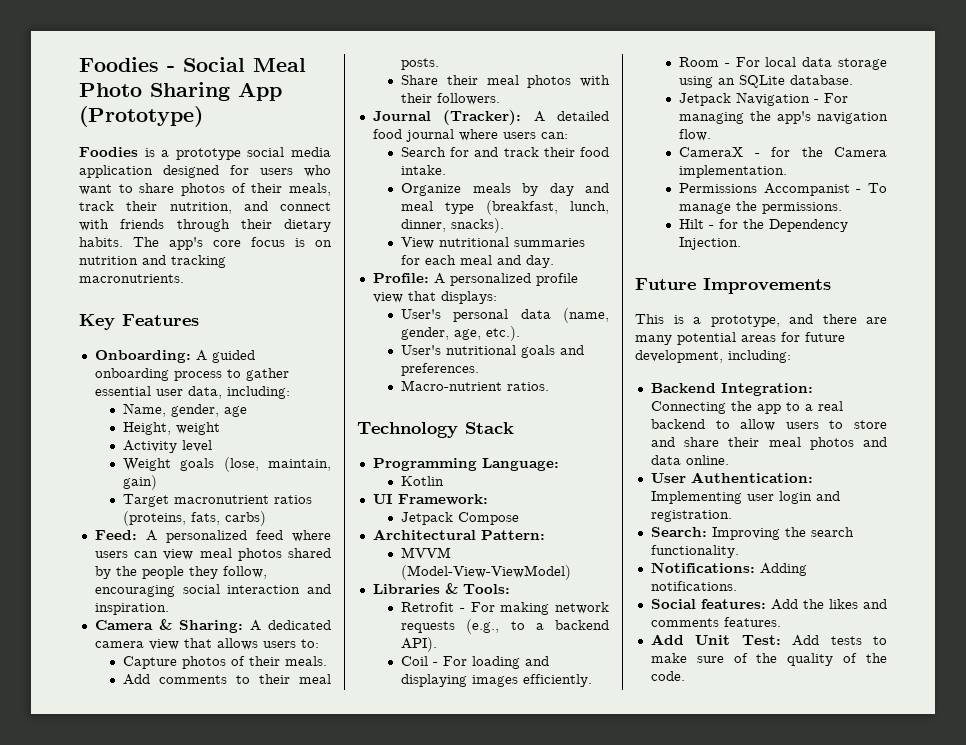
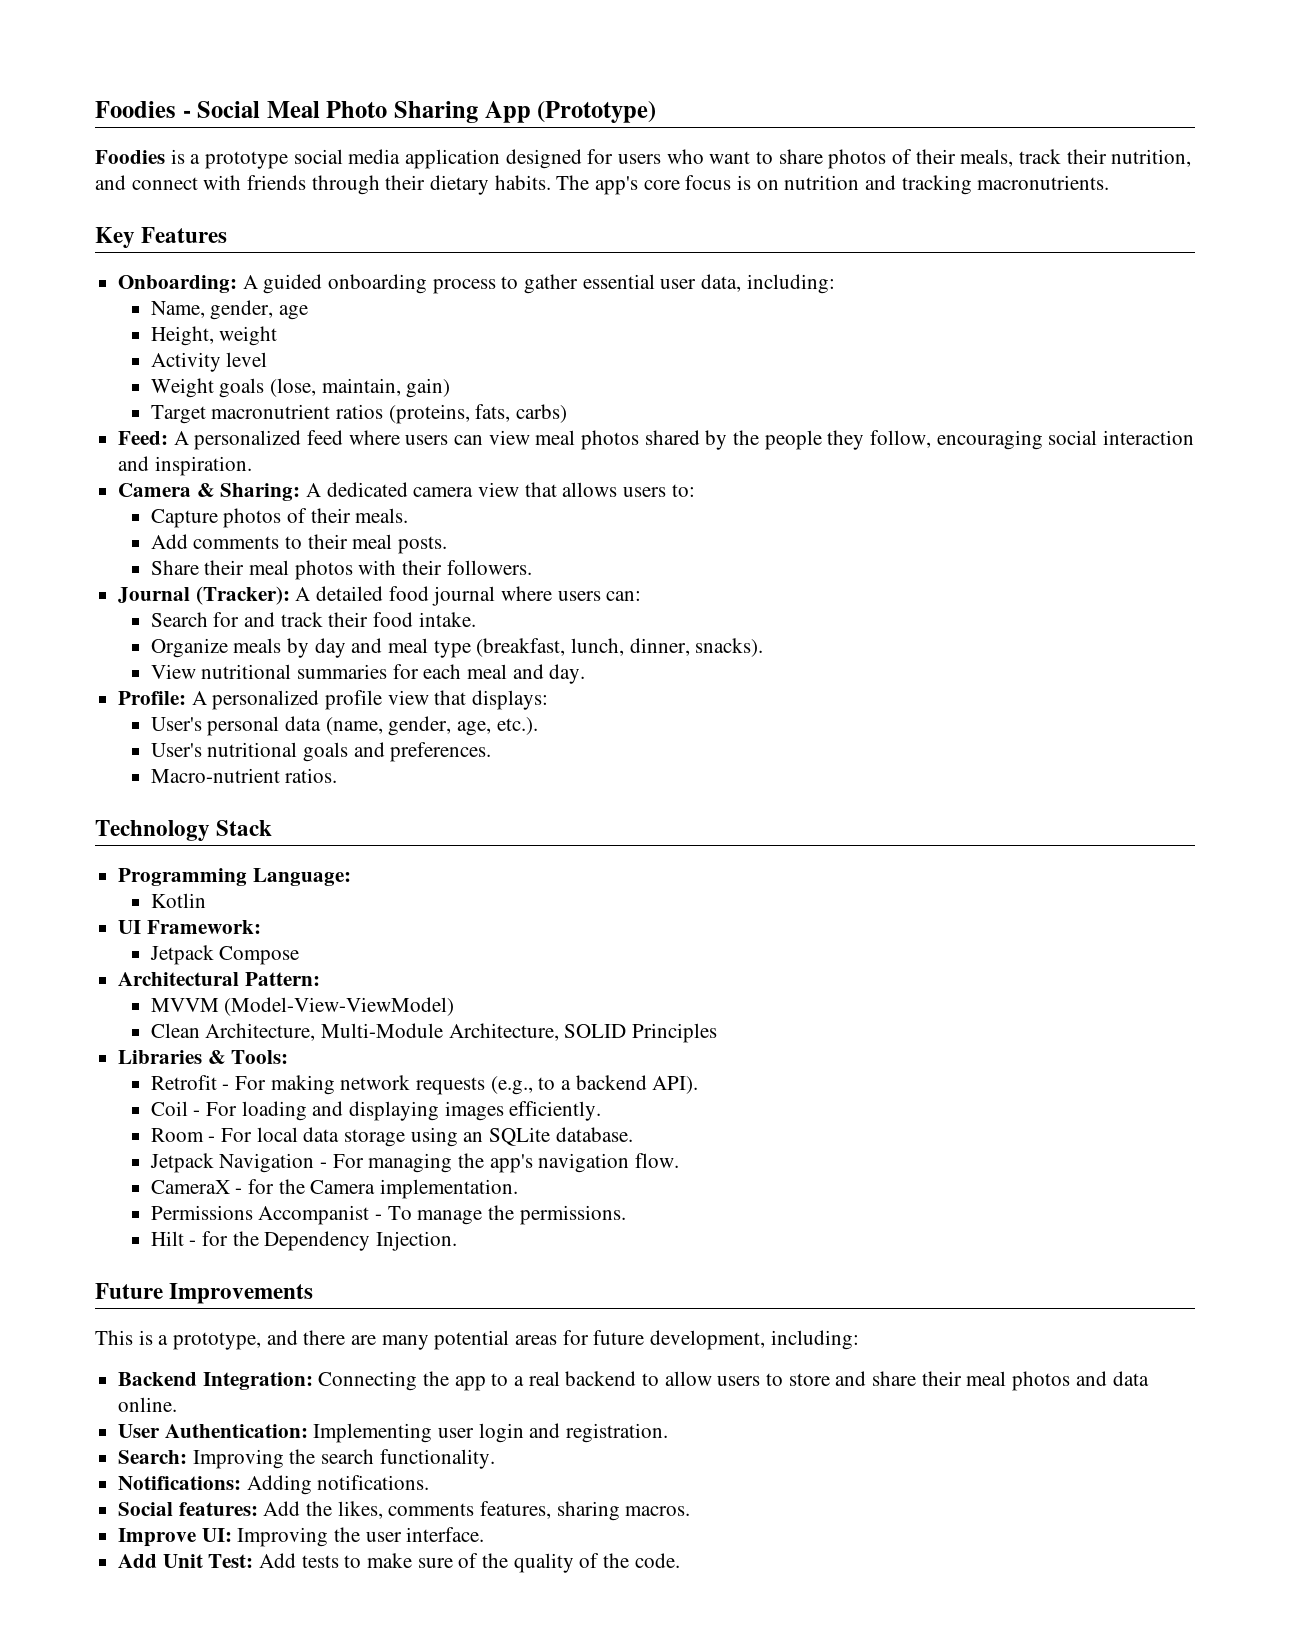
+ Clean Architecture, Multi-Module Architecture, SOLID Principles
- Social features: Add the likes and comments features.
+ Social features: Add the likes, comments features, sharing macros.
+ Improve UI: Improving the user interface.

